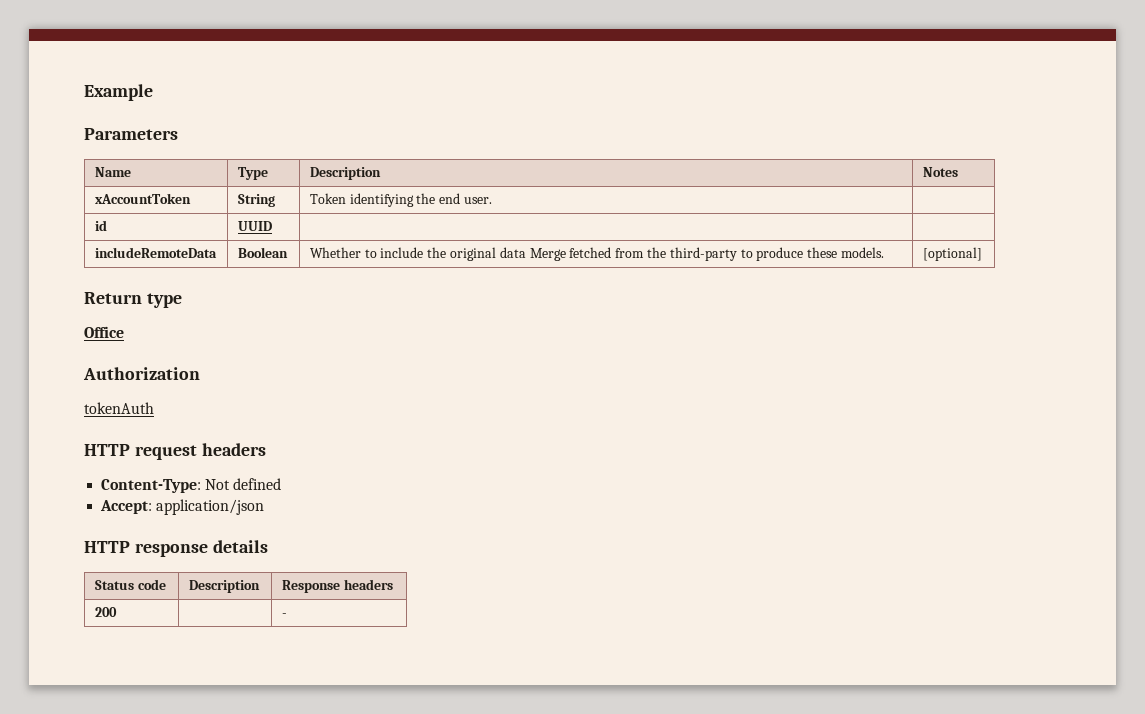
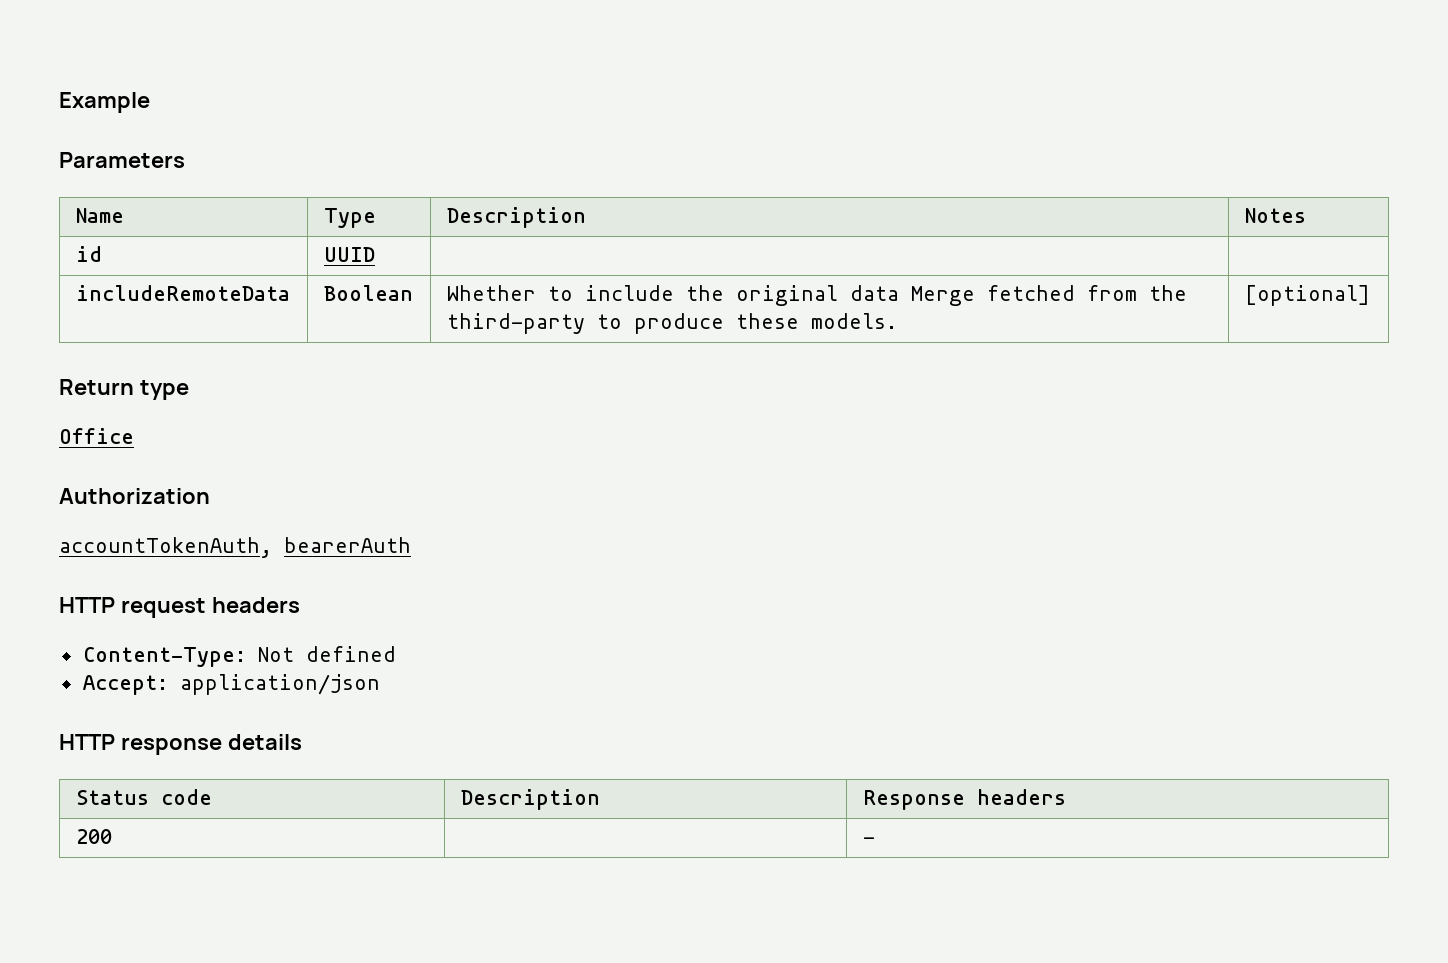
- xAccountToken | String | Token identifying the end user. |
- tokenAuth
+ accountTokenAuth, bearerAuth

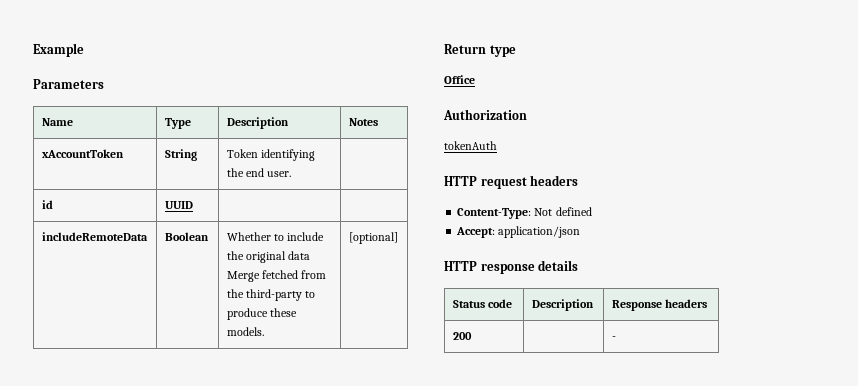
+ xAccountToken | String | Token identifying the end user. |
- accountTokenAuth, bearerAuth
+ tokenAuth

